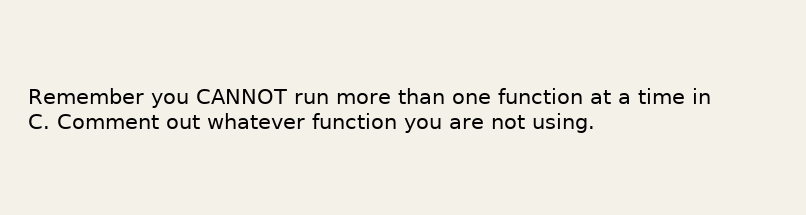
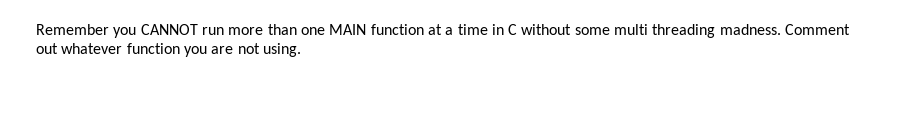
- Remember you CANNOT run more than one function at a time in C. Comment out whatever function you are not using.
+ Remember you CANNOT run more than one MAIN function at a time in C without some multi threading madness. Comment out whatever function you are not using.

